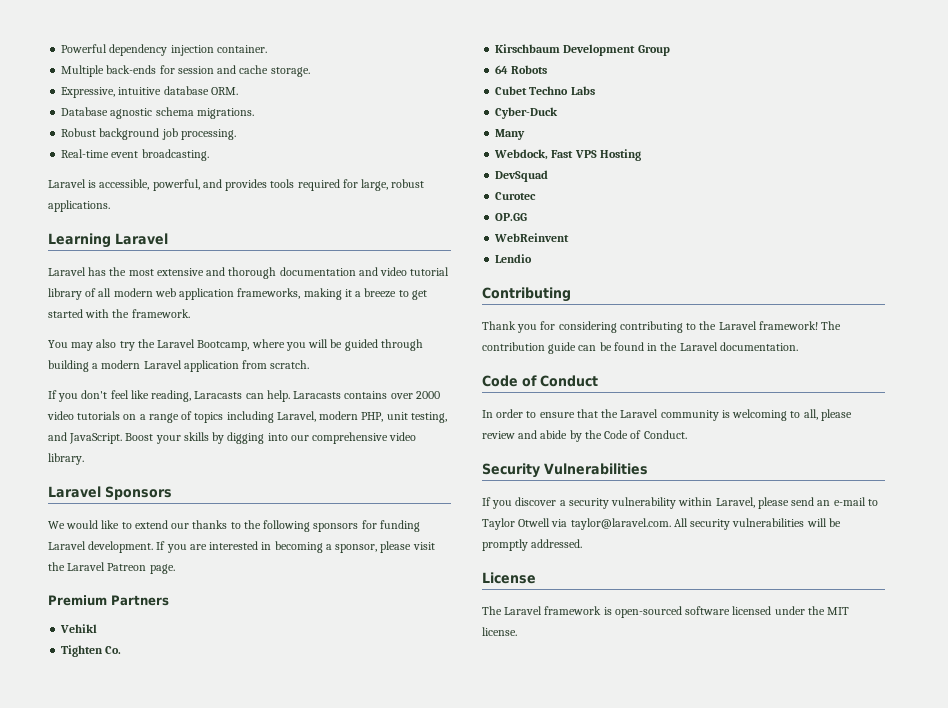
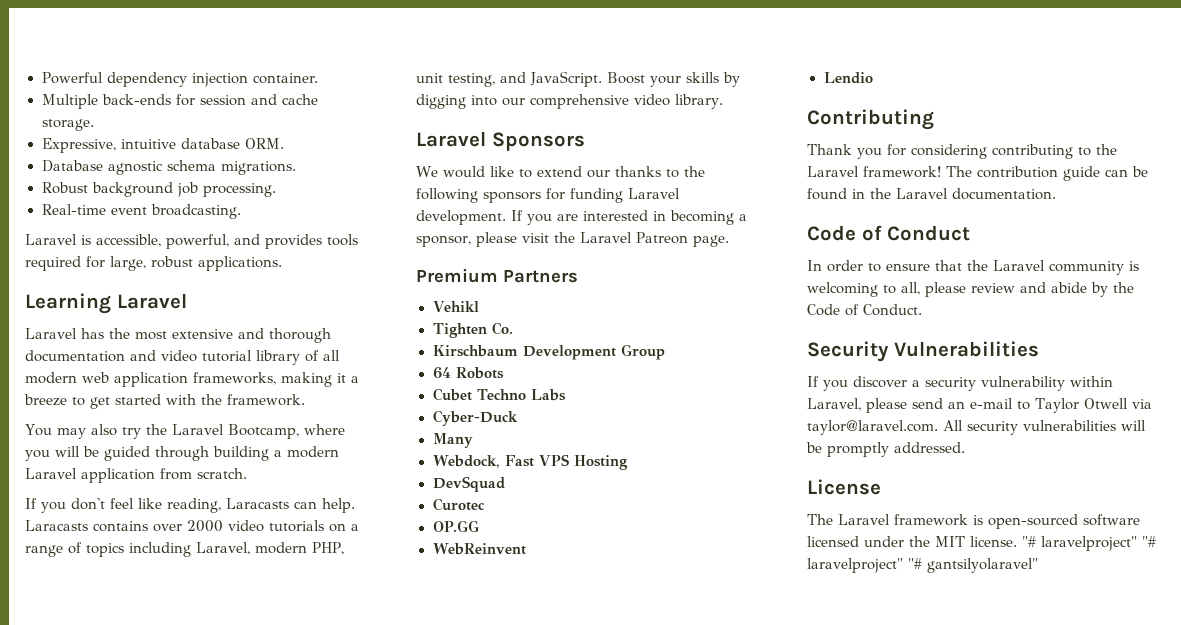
+ "# laravelproject" "# laravelproject" "# gantsilyolaravel"

